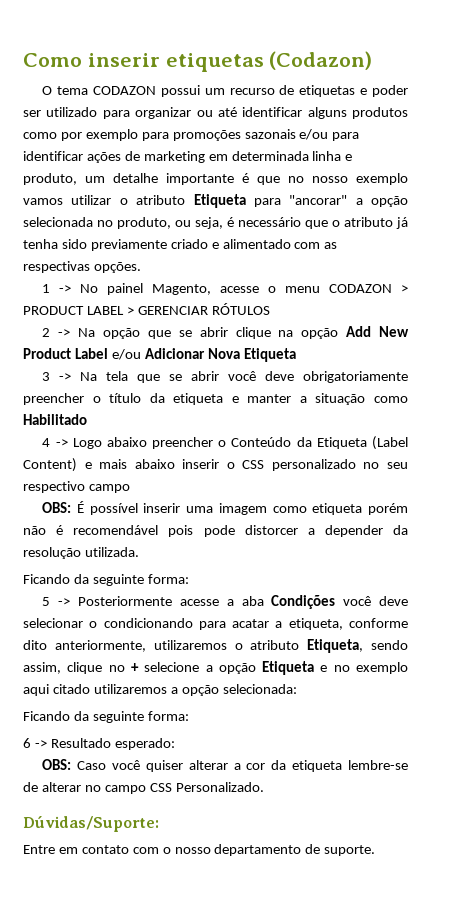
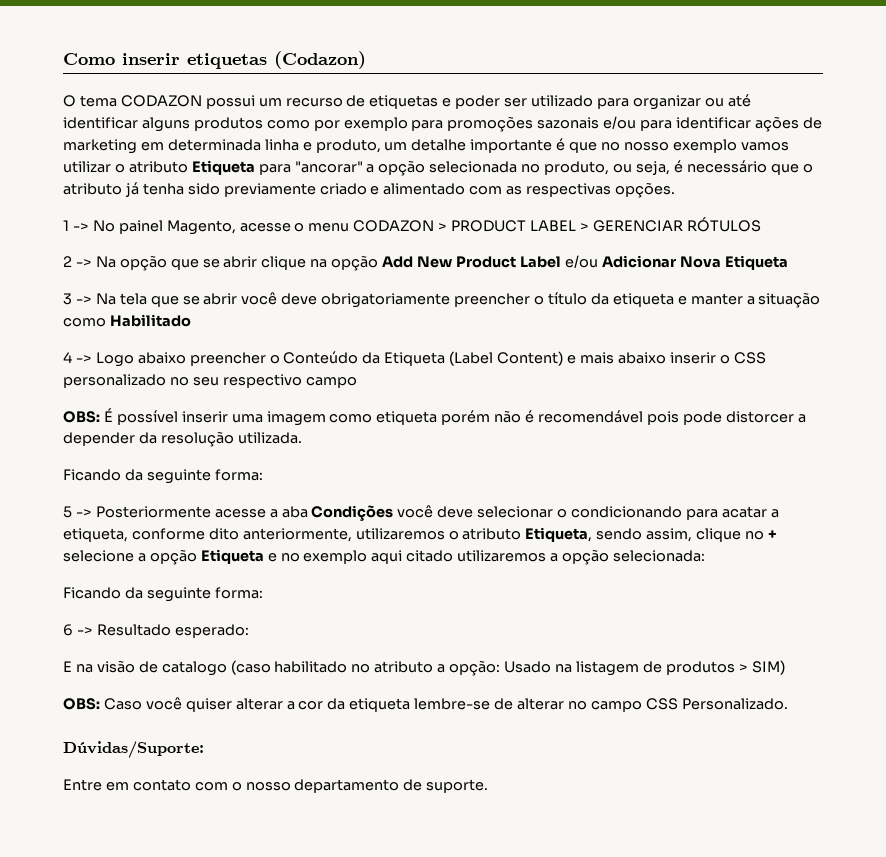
+ E na visão de catalogo (caso habilitado no atributo a opção: Usado na listagem de produtos > SIM)

